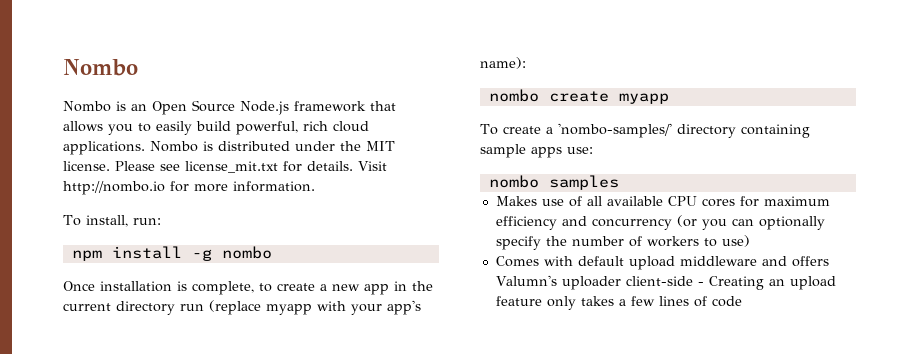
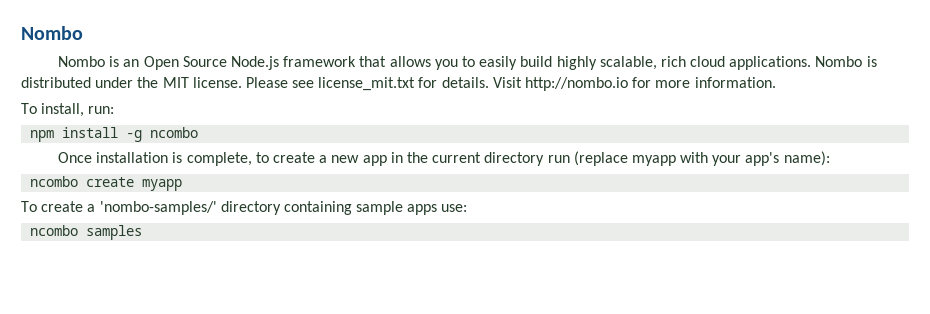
- Nombo is an Open Source Node.js framework that allows you to easily build powerful, rich cloud applications.
+ Nombo is an Open Source Node.js framework that allows you to easily build highly scalable, rich cloud applications.
- npm install -g nombo
+ npm install -g ncombo
- nombo create myapp
+ ncombo create myapp
- nombo samples
+ ncombo samples
- Makes use of all available CPU cores for maximum efficiency and concurrency (or you can optionally specify the number of workers to use)
- Comes with default upload middleware and offers Valumn's uploader client-side - Creating an upload feature only takes a few lines of code

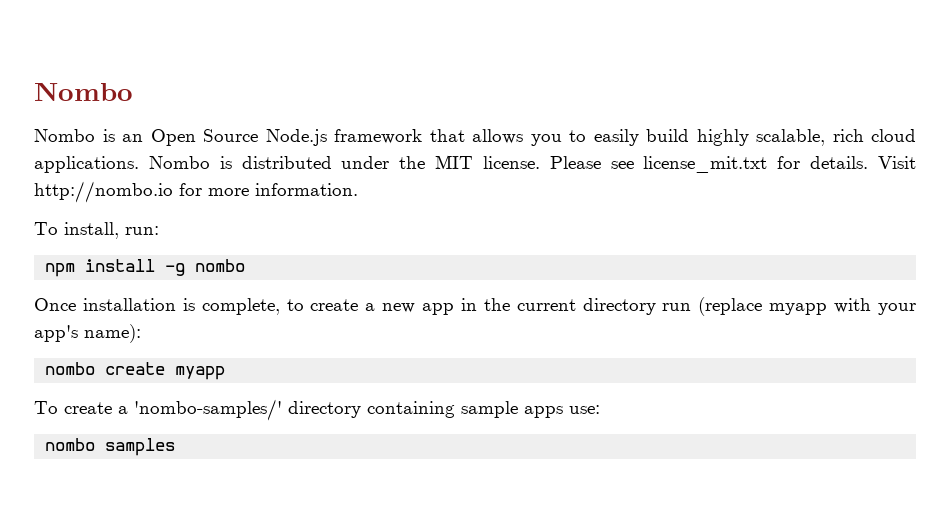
- npm install -g ncombo
+ npm install -g nombo
- ncombo create myapp
+ nombo create myapp
- ncombo samples
+ nombo samples

